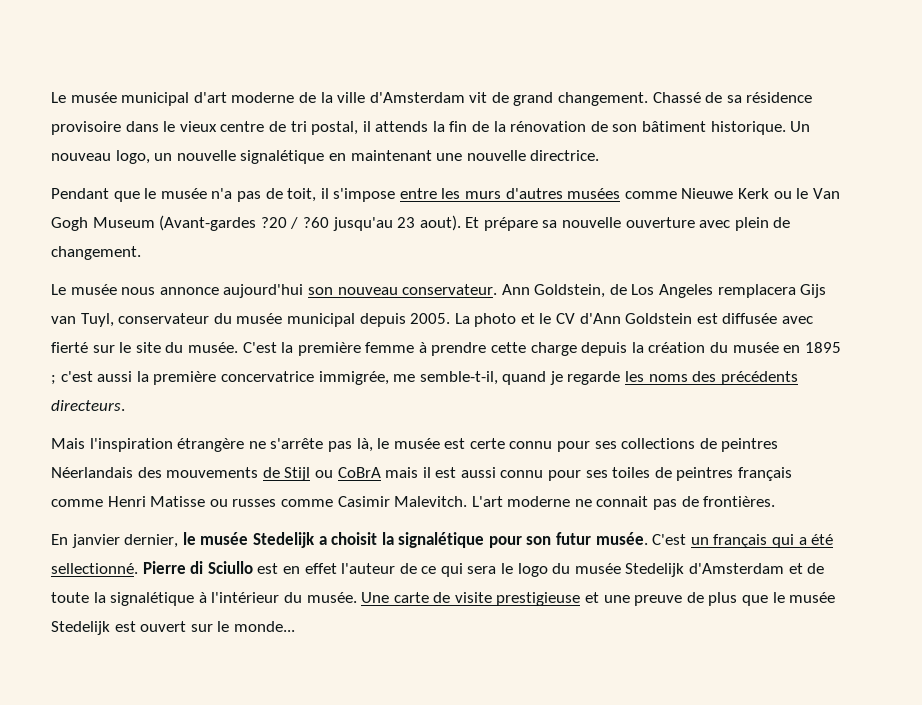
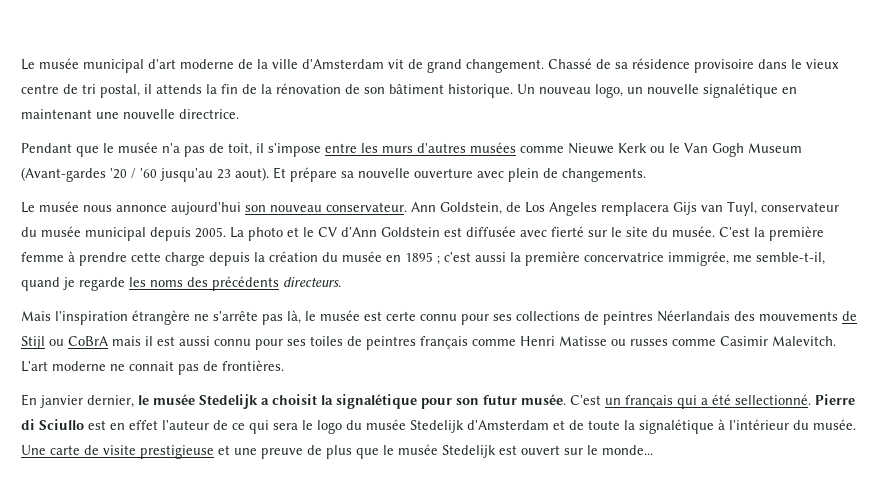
- Pendant que le musée n'a pas de toit, il s'impose entre les murs d'autres musées comme Nieuwe Kerk ou le Van Gogh Museum (Avant-gardes ?20 / ?60 jusqu'au 23 aout).
+ Pendant que le musée n'a pas de toit, il s'impose entre les murs d'autres musées comme Nieuwe Kerk ou le Van Gogh Museum (Avant-gardes '20 / '60 jusqu'au 23 aout).
- Et prépare sa nouvelle ouverture avec plein de changement.
+ Et prépare sa nouvelle ouverture avec plein de changements.

